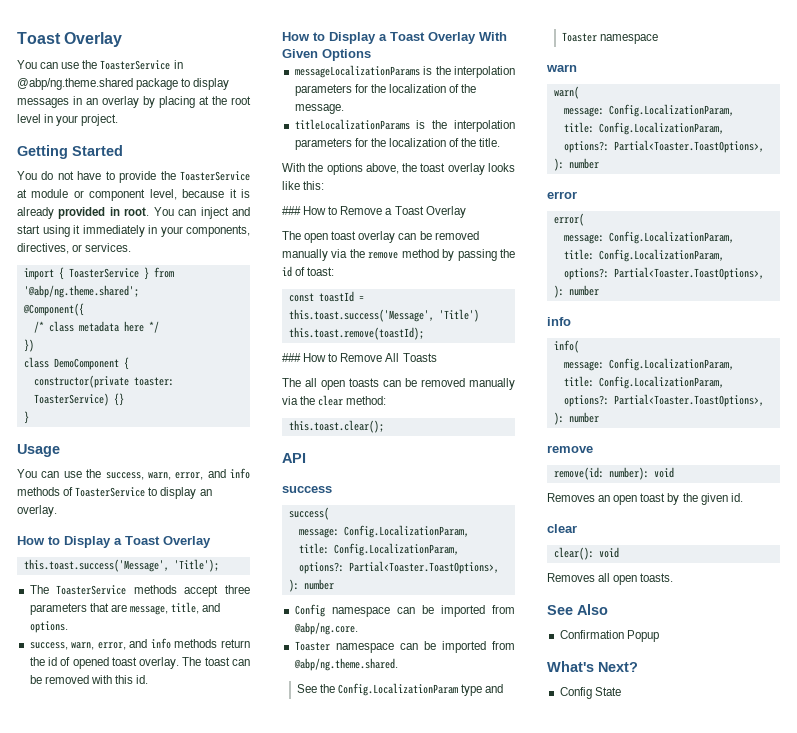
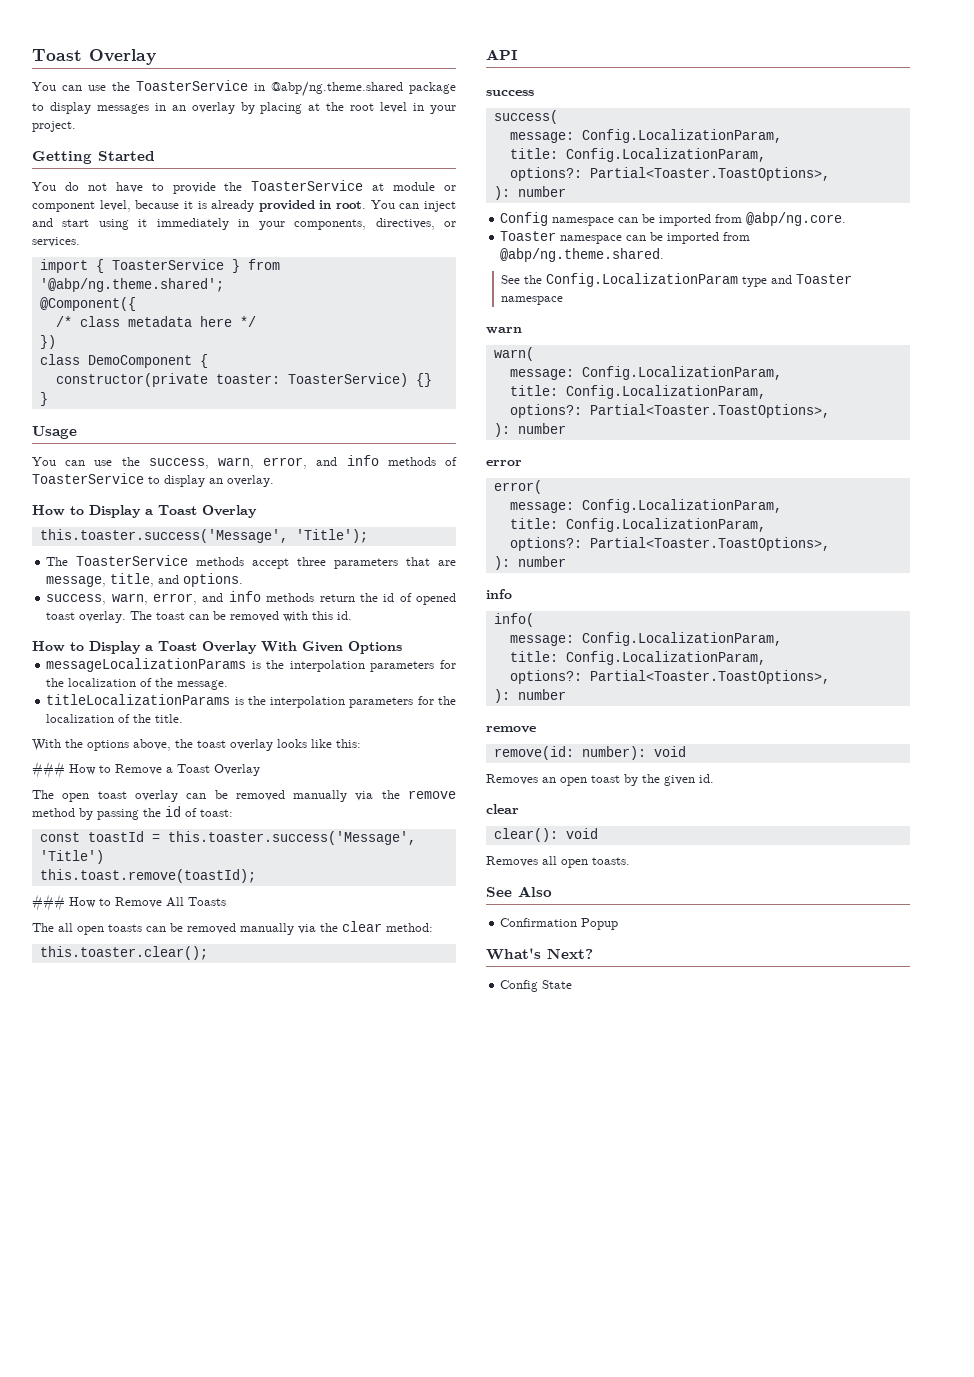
- this.toast.success('Message', 'Title');
+ this.toaster.success('Message', 'Title');
- const toastId = this.toast.success('Message', 'Title')
+ const toastId = this.toaster.success('Message', 'Title')
- this.toast.clear();
+ this.toaster.clear();

